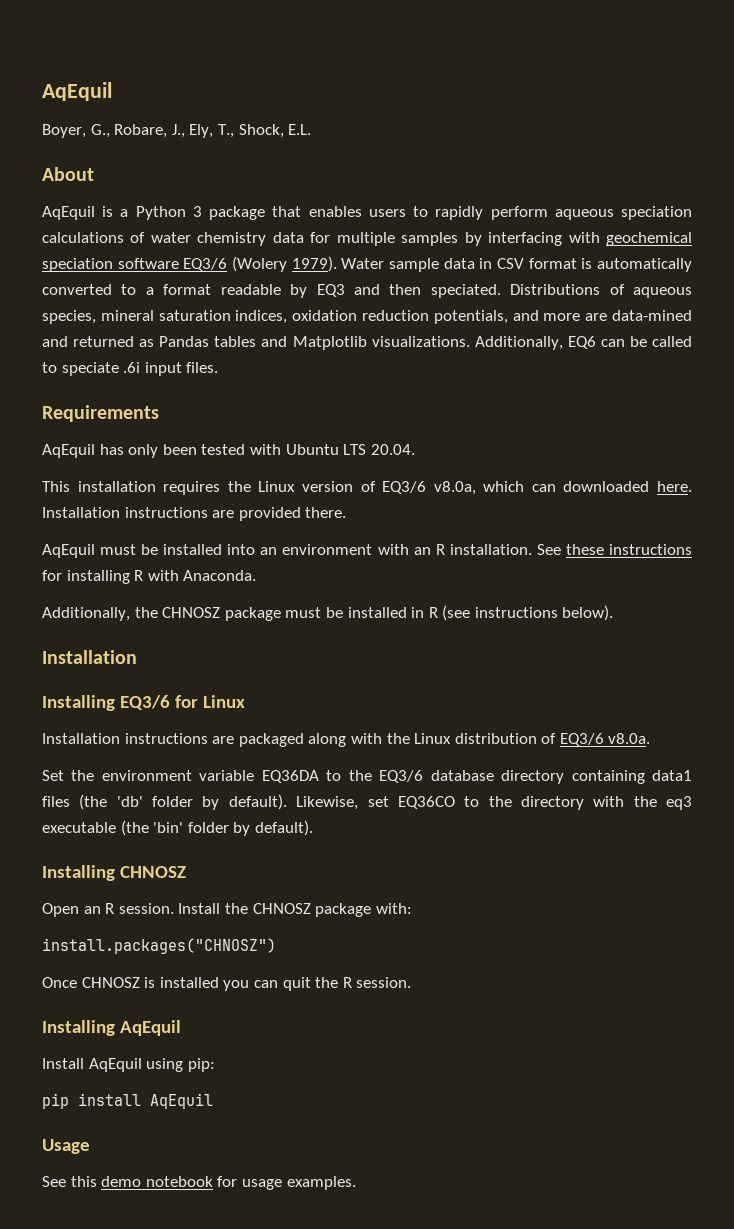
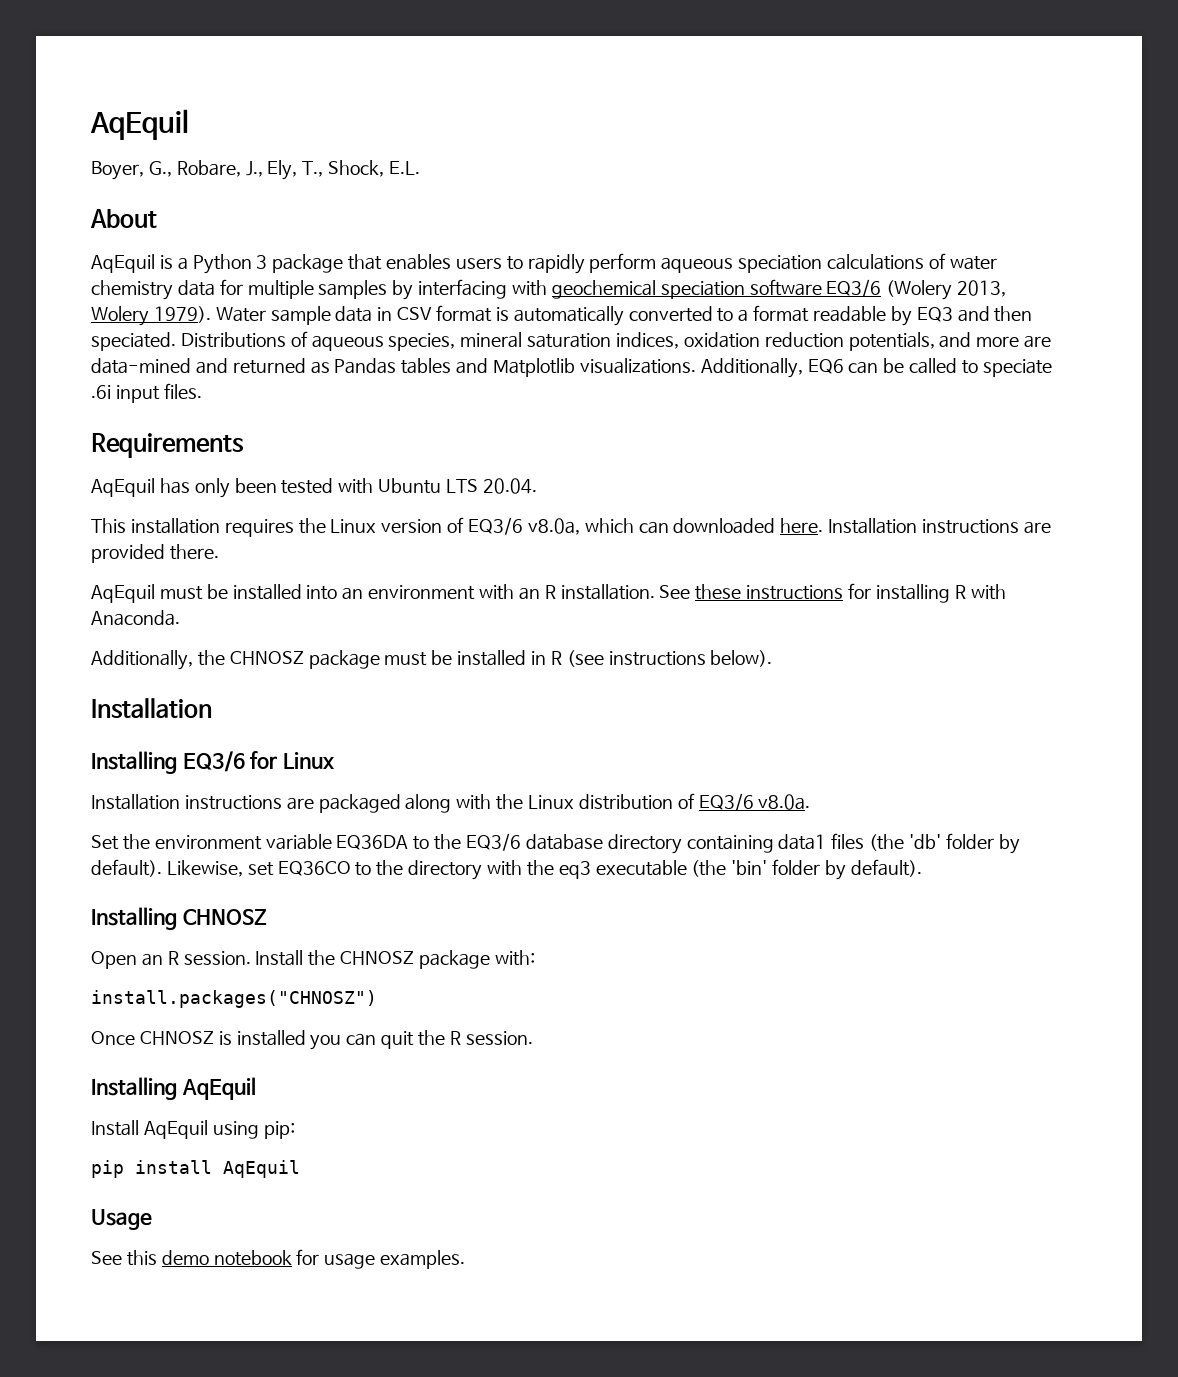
- AqEquil is a Python 3 package that enables users to rapidly perform aqueous speciation calculations of water chemistry data for multiple samples by interfacing with geochemical speciation software EQ3/6 (Wolery 1979).
+ AqEquil is a Python 3 package that enables users to rapidly perform aqueous speciation calculations of water chemistry data for multiple samples by interfacing with geochemical speciation software EQ3/6 (Wolery 2013, Wolery 1979).

